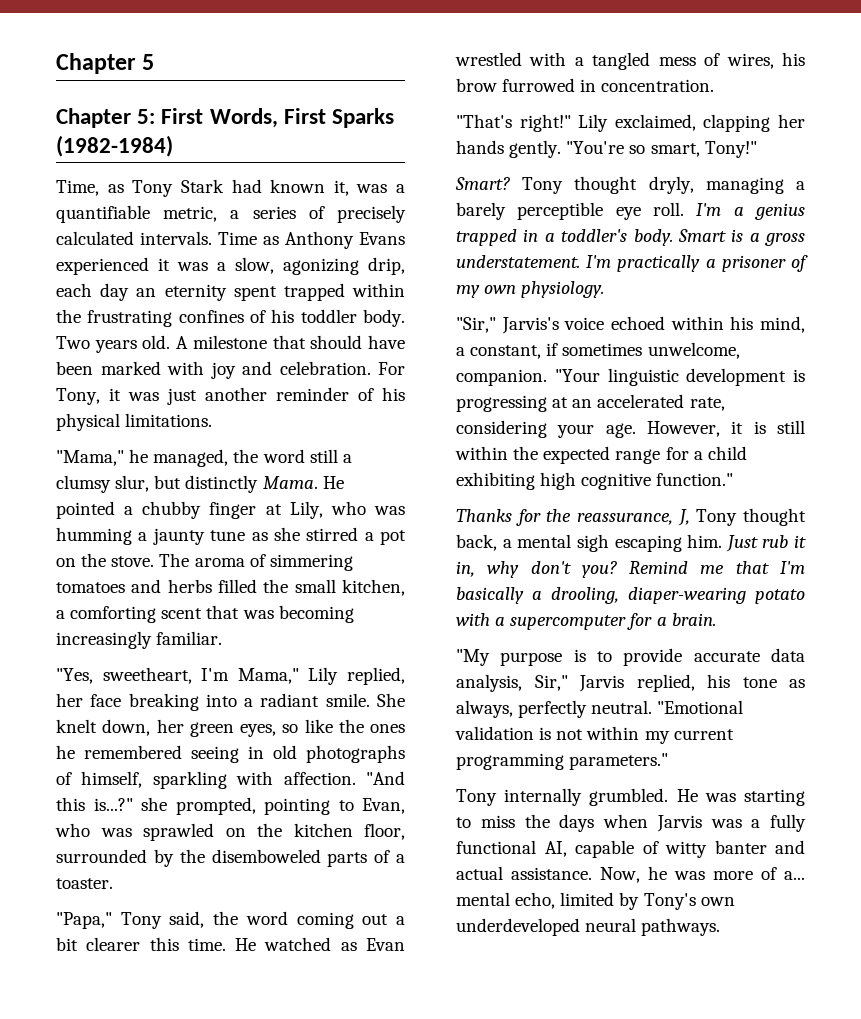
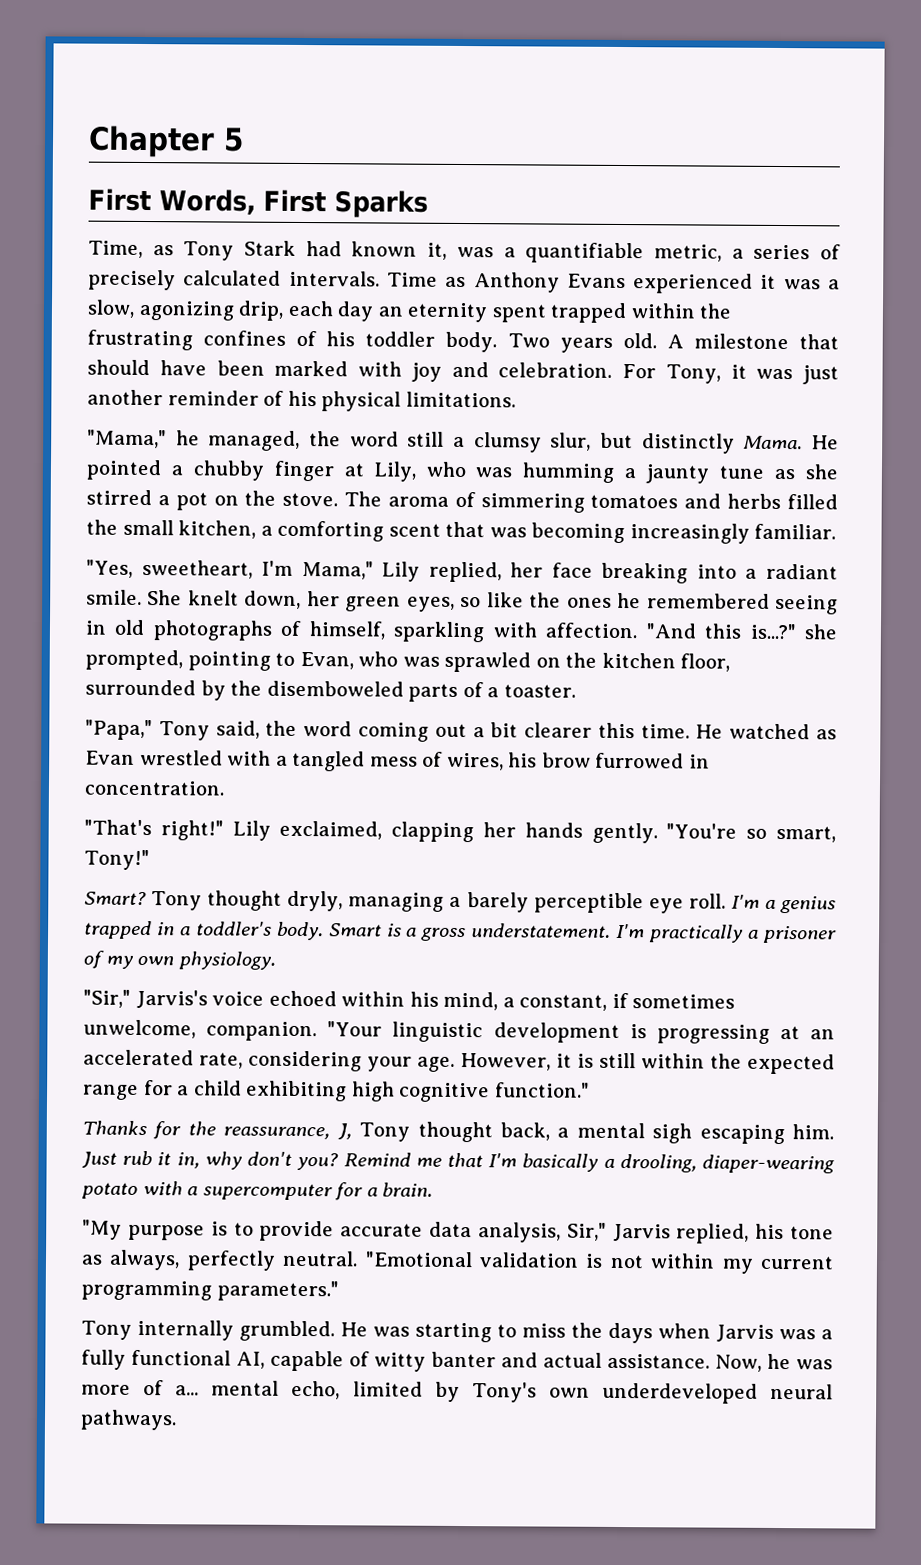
- Chapter 5: First Words, First Sparks (1982-1984)
+ First Words, First Sparks

